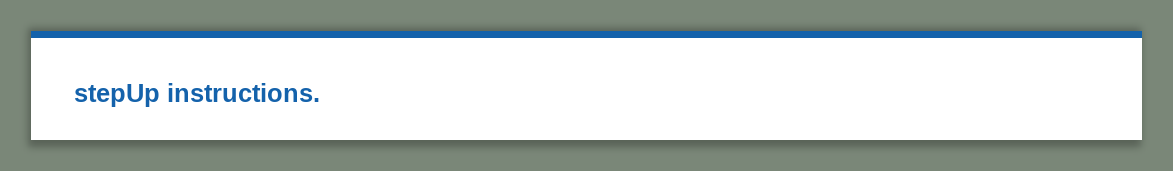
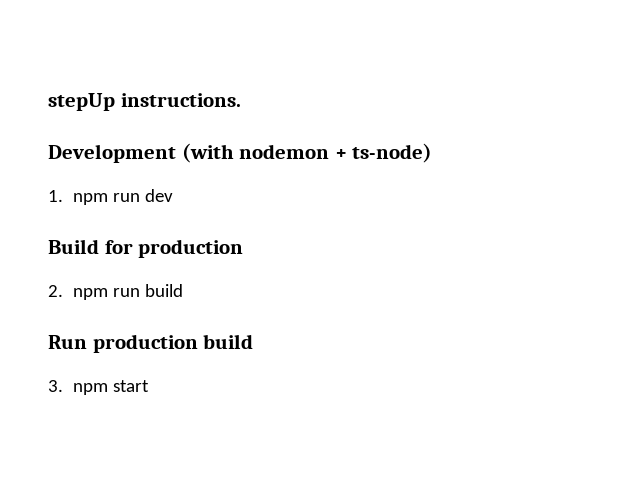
+ Development (with nodemon + ts-node)
+ 1. npm run dev
+ Build for production
+ 2. npm run build
+ Run production build
+ 3. npm start

